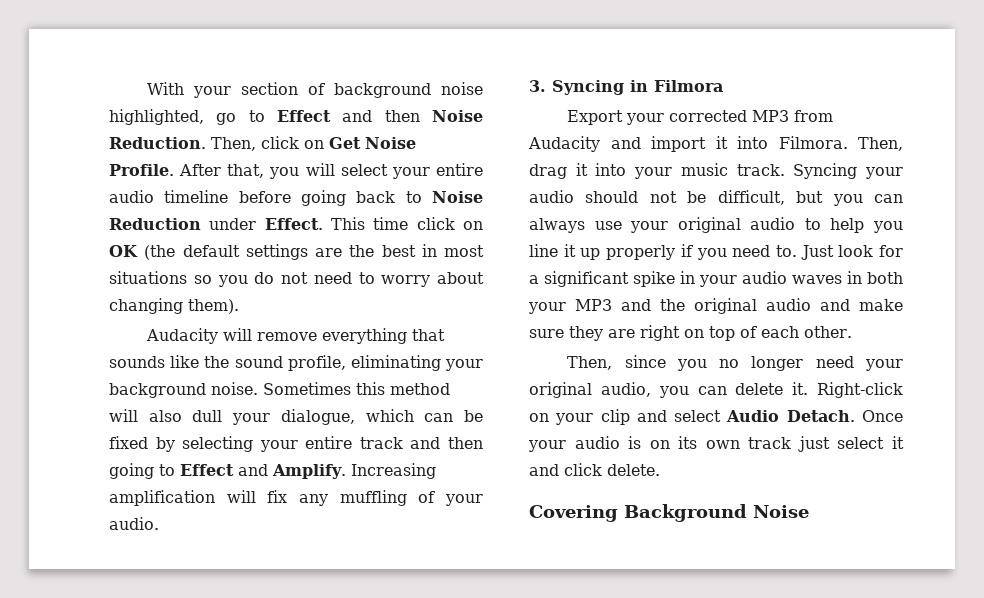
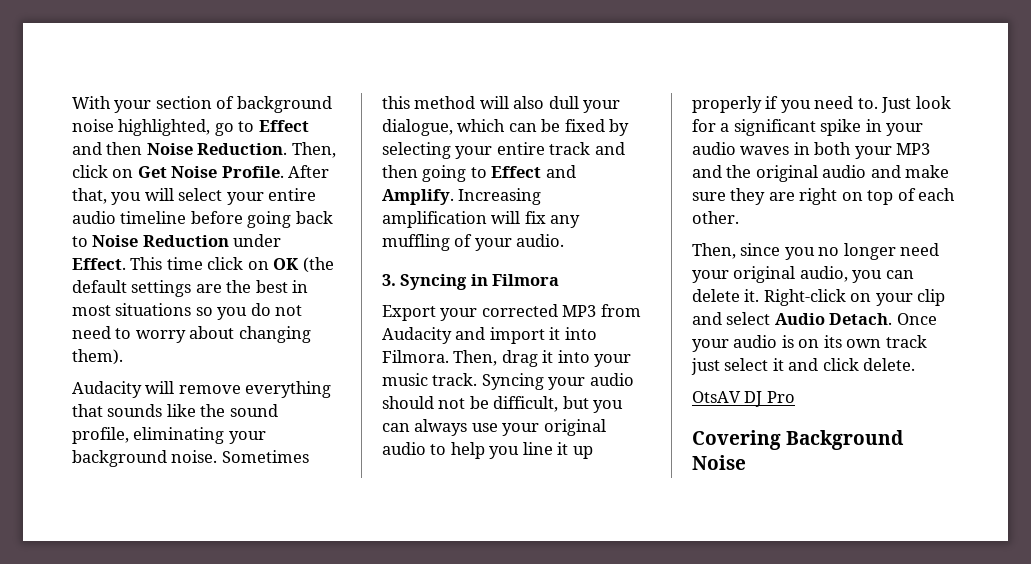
+ OtsAV DJ Pro

